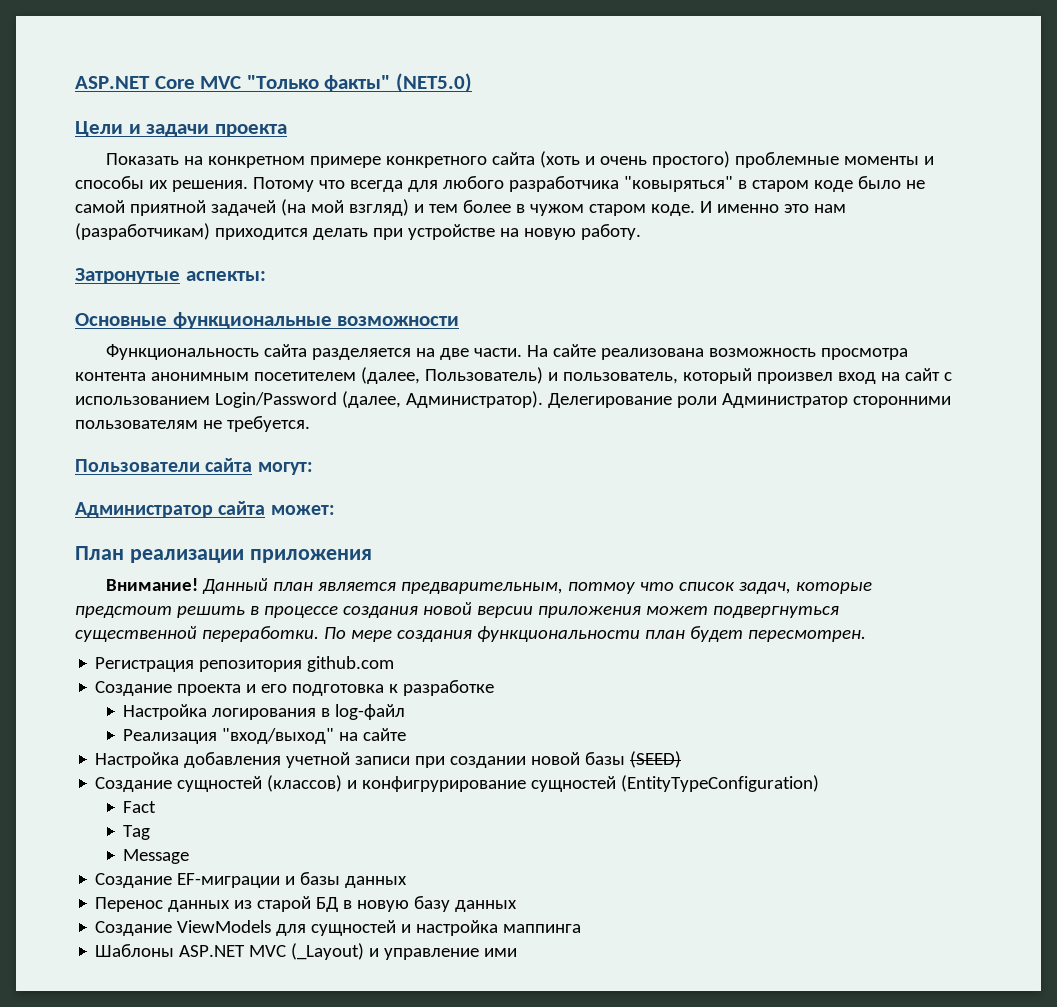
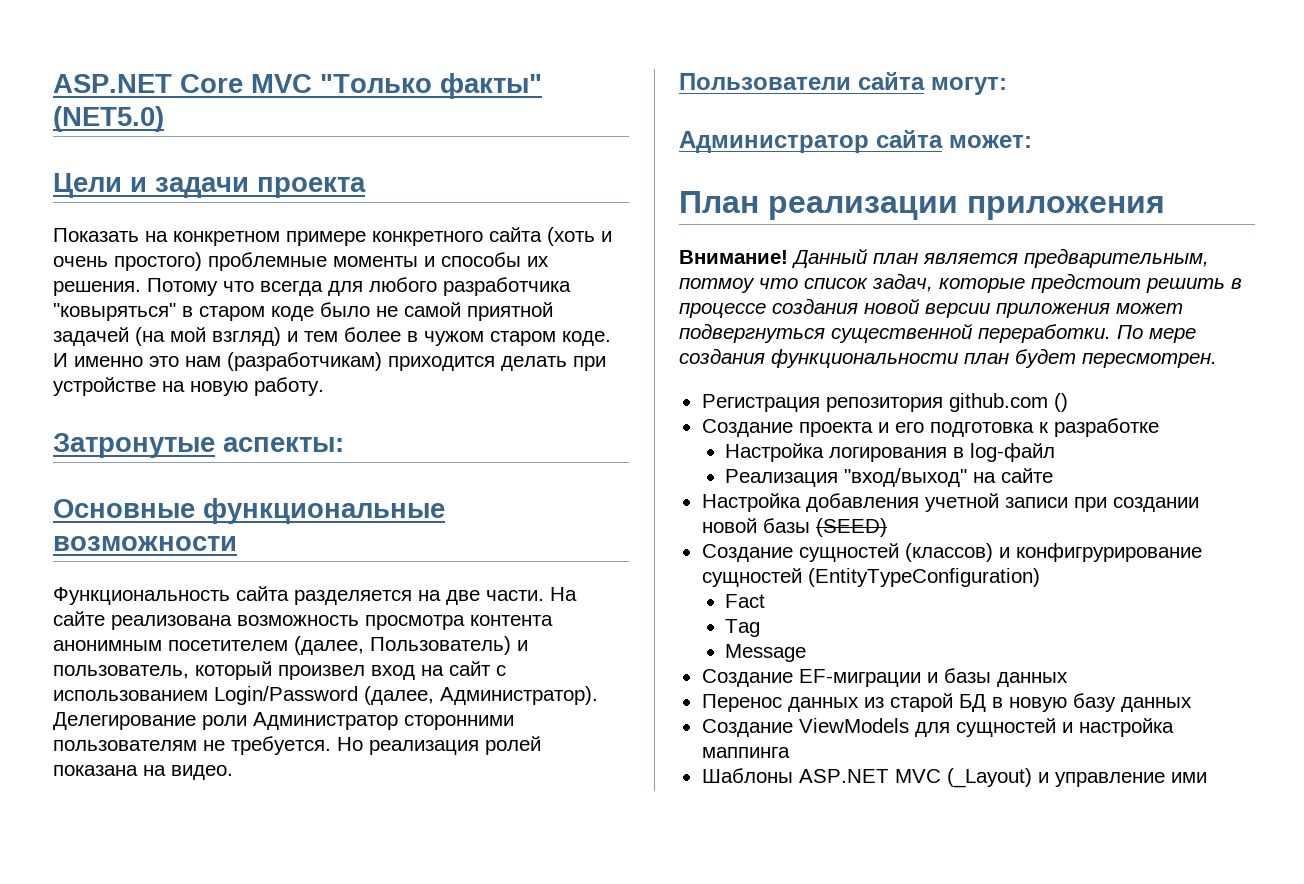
+ Но реализация ролей показана на видео.
- Регистрация репозитория github.com
+ Регистрация репозитория github.com ()

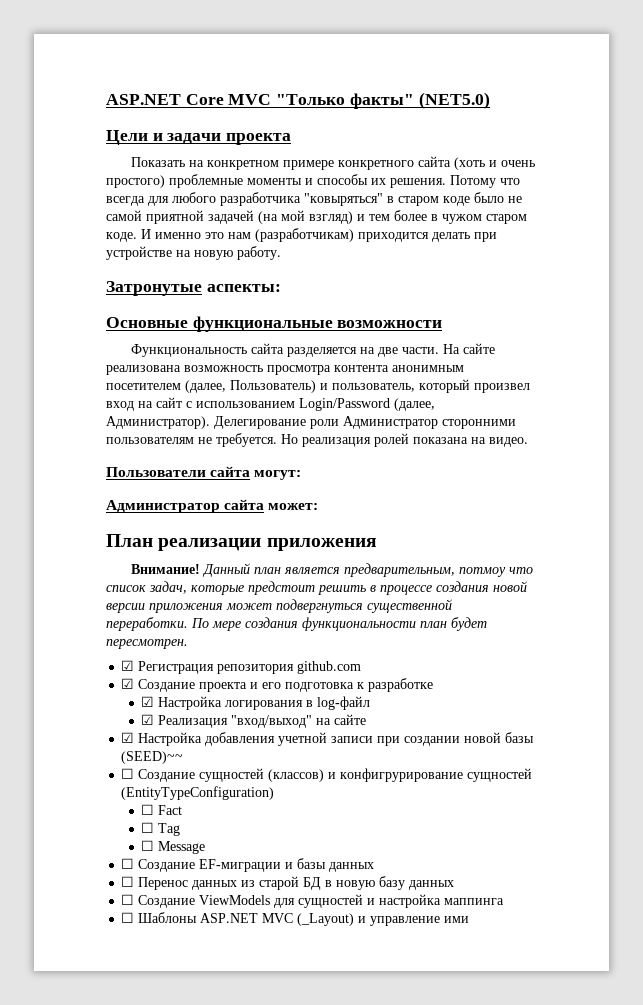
- Регистрация репозитория github.com ()
- Создание проекта и его подготовка к разработке
+ ☑ Регистрация репозитория github.com
+ ☑ Создание проекта и его подготовка к разработке
- Настройка логирования в log-файл
+ ☑ Настройка логирования в log-файл
- Реализация "вход/выход" на сайте
+ ☑ Реализация "вход/выход" на сайте
- Настройка добавления учетной записи при создании новой базы (SEED)
- Создание сущностей (классов) и конфигрурирование сущностей (EntityTypeConfiguration)
+ ☑ Настройка добавления учетной записи при создании новой базы (SEED)~~
+ ☐ Создание сущностей (классов) и конфигрурирование сущностей (EntityTypeConfiguration)
- Fact
+ ☐ Fact
- Tag
+ ☐ Tag
- Message
+ ☐ Message
- Создание EF-миграции и базы данных
+ ☐ Создание EF-миграции и базы данных
- Перенос данных из старой БД в новую базу данных
+ ☐ Перенос данных из старой БД в новую базу данных
- Создание ViewModels для сущностей и настройка маппинга
+ ☐ Создание ViewModels для сущностей и настройка маппинга
- Шаблоны ASP.NET MVC (_Layout) и управление ими
+ ☐ Шаблоны ASP.NET MVC (_Layout) и управление ими

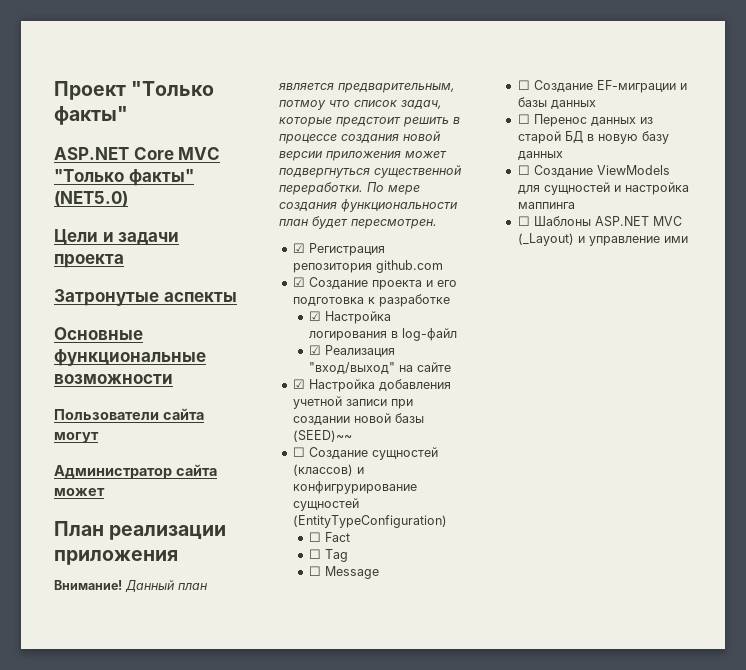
+ Проект "Только факты"
- Показать на конкретном примере конкретного сайта (хоть и очень простого) проблемные моменты и способы их решения. Потому что всегда для любого разработчика "ковыряться" в старом коде было не самой приятной задачей (на мой взгляд) и тем более в чужом старом коде. И именно это нам (разработчикам) приходится делать при устройстве на новую работу.
- Затронутые аспекты:
+ Затронутые аспекты
- Функциональность сайта разделяется на две части. На сайте реализована возможность просмотра контента анонимным посетителем (далее, Пользователь) и пользователь, который произвел вход на сайт с использованием Login/Password (далее, Администратор). Делегирование роли Администратор сторонними пользователям не требуется. Но реализация ролей показана на видео.
- Пользователи сайта могут:
+ Пользователи сайта могут
- Администратор сайта может:
+ Администратор сайта может

